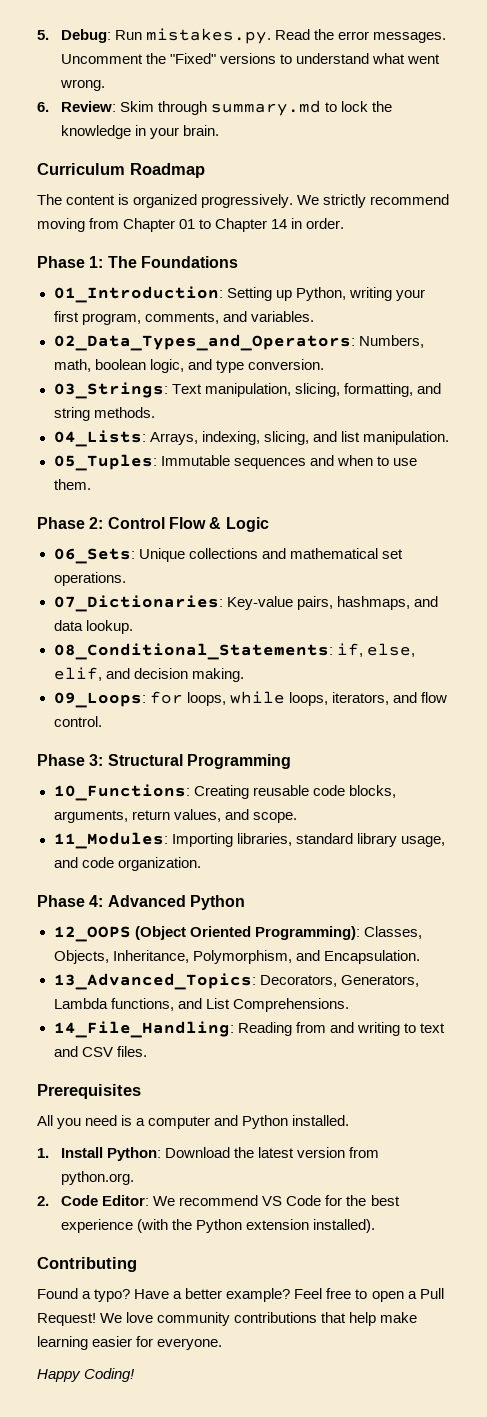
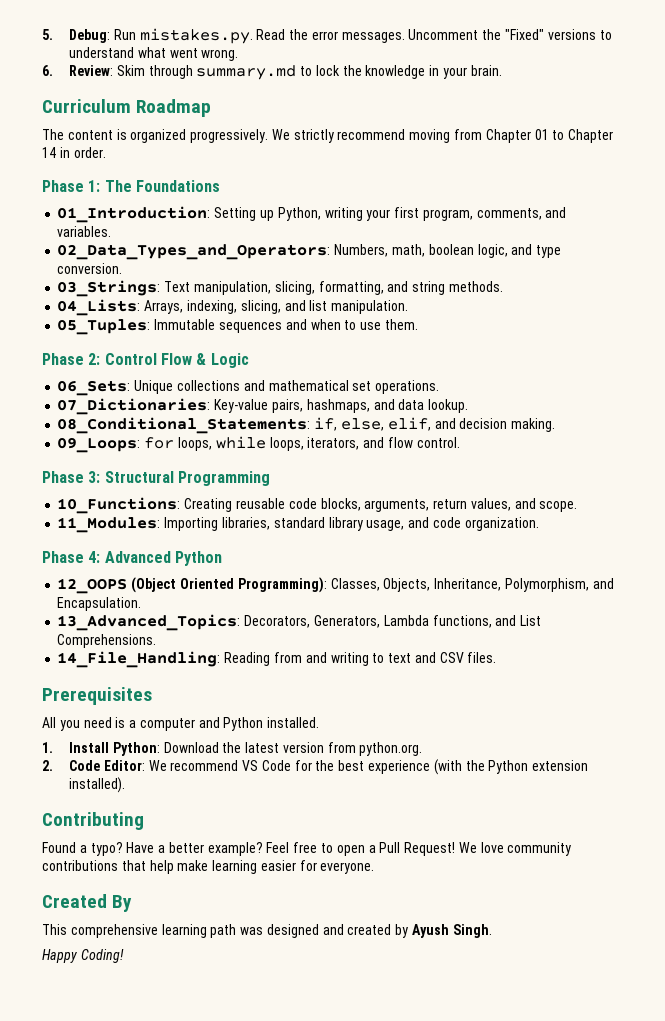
+ Created By
+ This comprehensive learning path was designed and created by Ayush Singh.

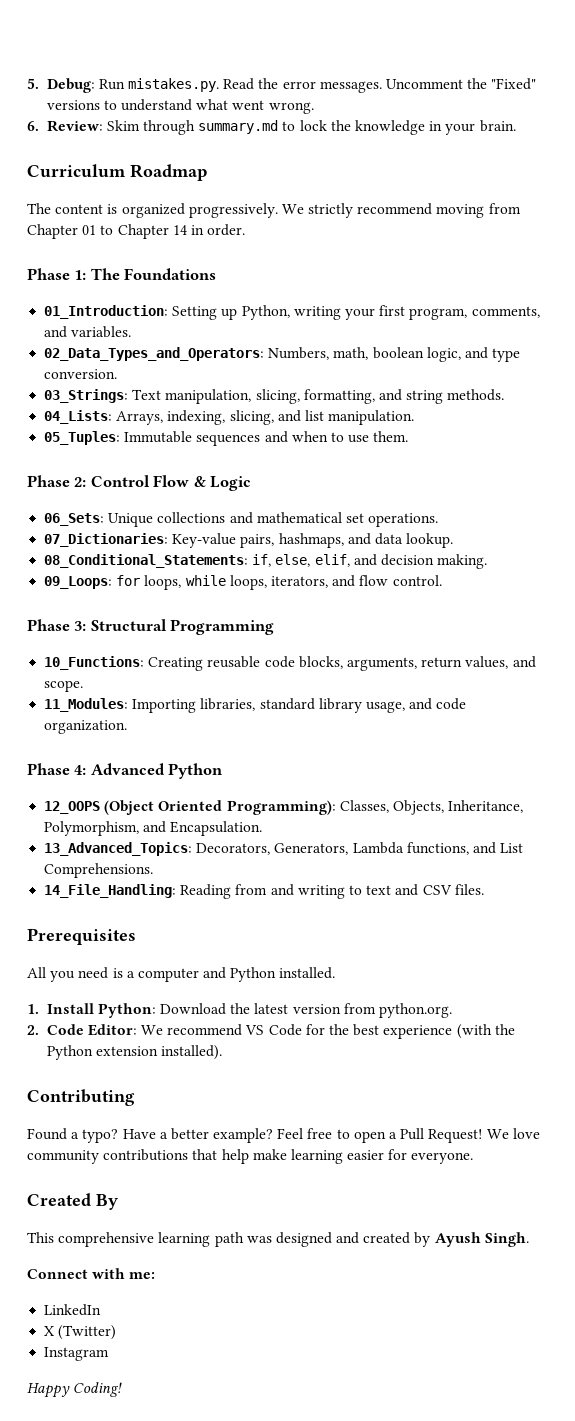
+ Connect with me:
+ LinkedIn
+ X (Twitter)
+ Instagram

